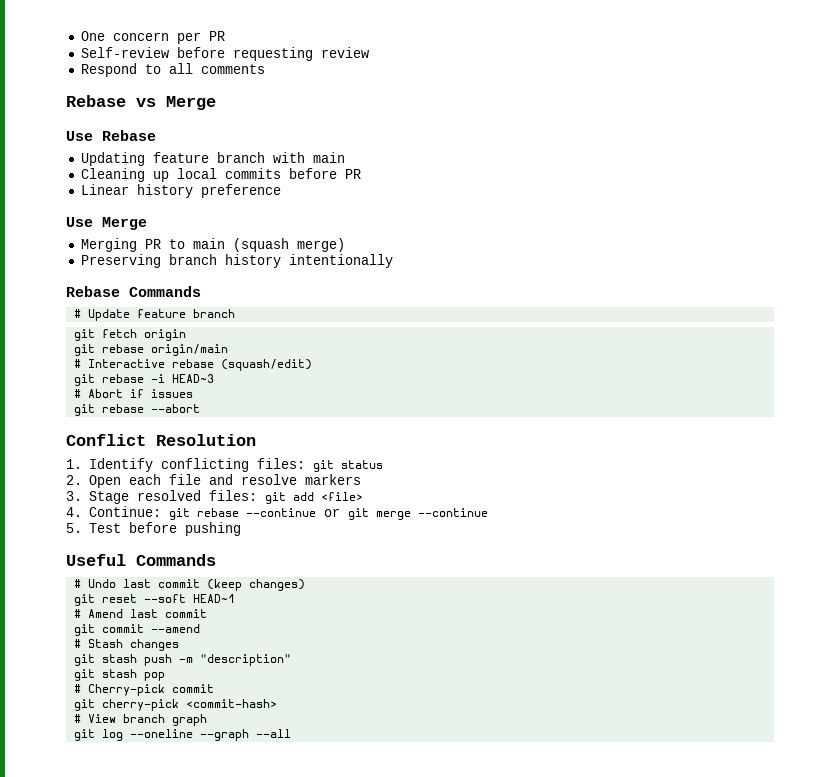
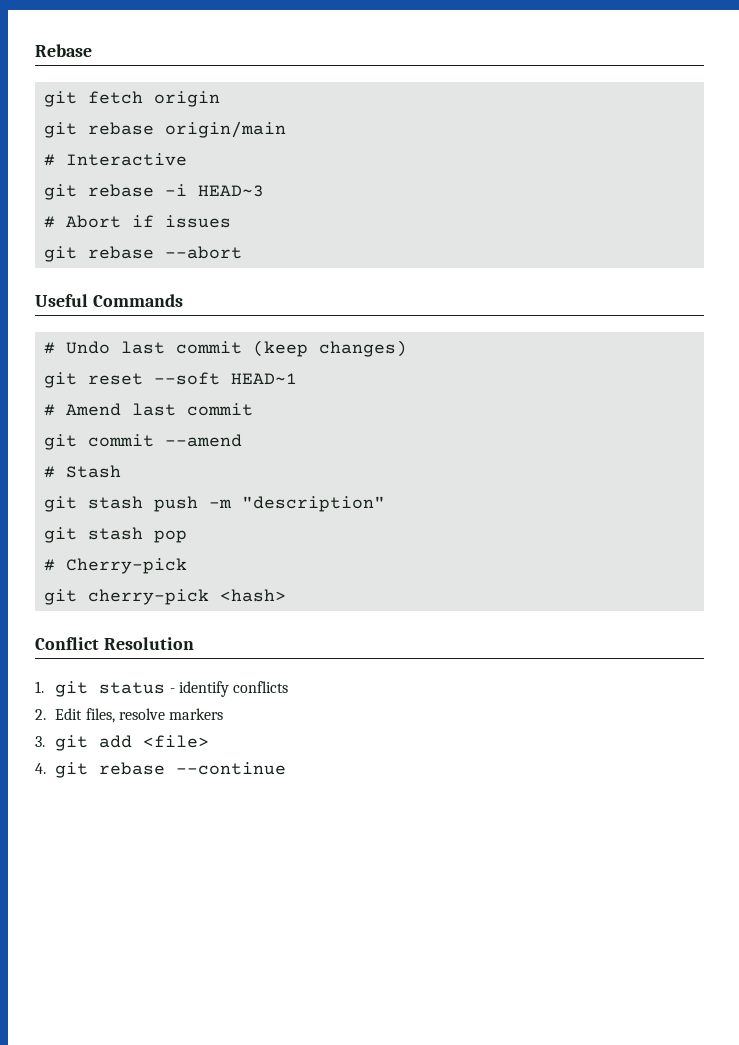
- One concern per PR
- Self-review before requesting review
- Respond to all comments
- Rebase vs Merge
- Use Rebase
- Updating feature branch with main
- Cleaning up local commits before PR
- Linear history preference
- Use Merge
- Merging PR to main (squash merge)
- Preserving branch history intentionally
- Rebase Commands
- # Update feature branch
+ Rebase
- # Interactive rebase (squash/edit)
+ # Interactive
- Conflict Resolution
- 1. Identify conflicting files: git status
- 2. Open each file and resolve markers
- 3. Stage resolved files: git add <file>
- 4. Continue: git rebase --continue or git merge --continue
- 5. Test before pushing
- # Stash changes
+ # Stash
- # Cherry-pick commit
+ # Cherry-pick
- git cherry-pick <commit-hash>
- # View branch graph
- git log --oneline --graph --all
+ git cherry-pick <hash>
+ Conflict Resolution
+ 1. git status - identify conflicts
+ 2. Edit files, resolve markers
+ 3. git add <file>
+ 4. git rebase --continue

